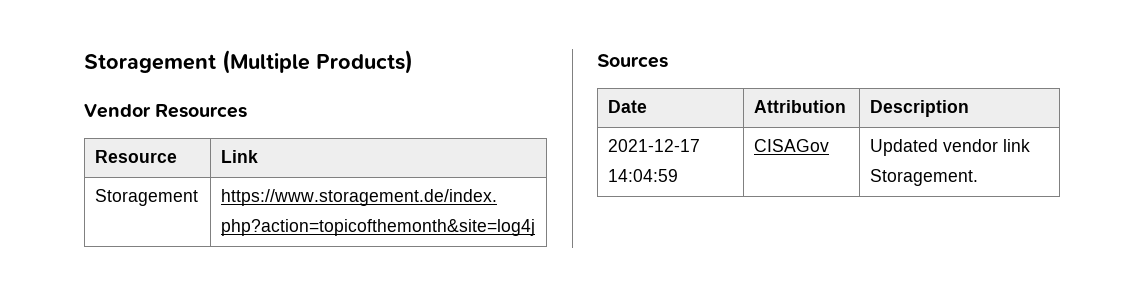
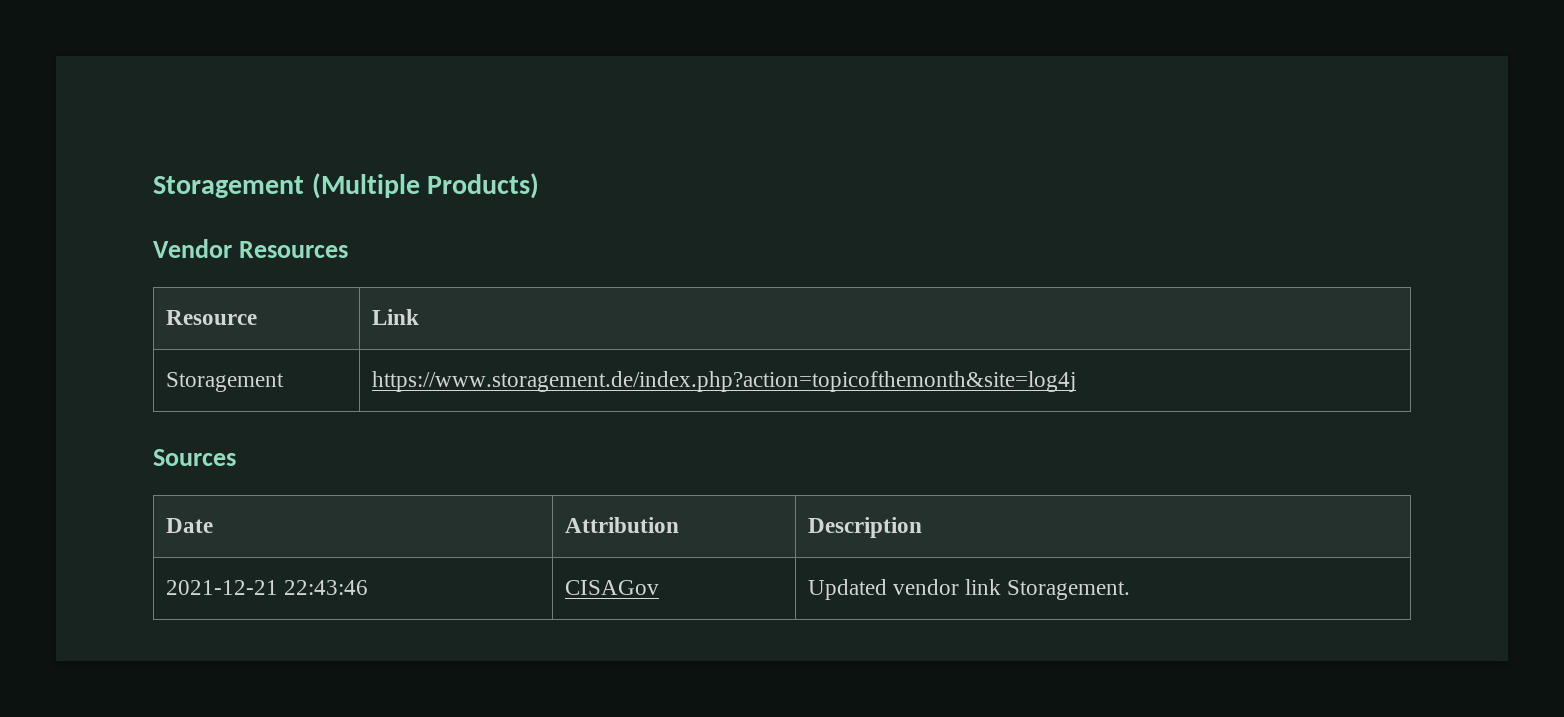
- 2021-12-17 14:04:59 | CISAGov | Updated vendor link Storagement.
+ 2021-12-21 22:43:46 | CISAGov | Updated vendor link Storagement.

